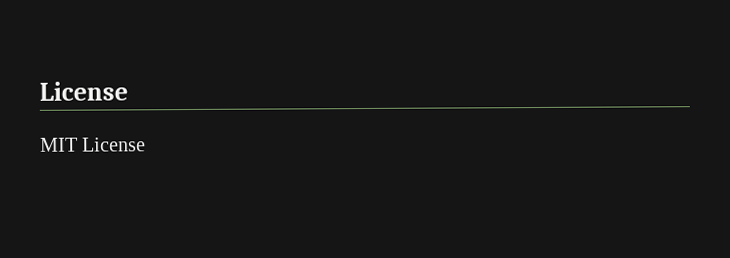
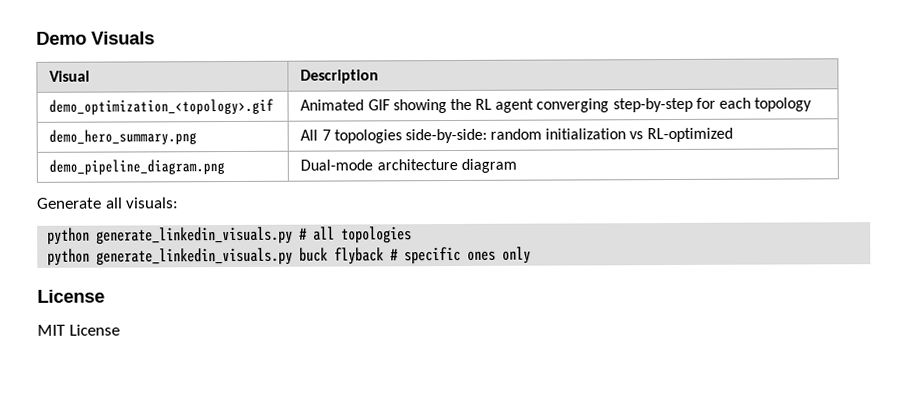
+ Demo Visuals
+ Visual | Description
+ demo_optimization_<topology>.gif | Animated GIF showing the RL agent converging step-by-step for each topology
+ demo_hero_summary.png | All 7 topologies side-by-side: random initialization vs RL-optimized
+ demo_pipeline_diagram.png | Dual-mode architecture diagram
+ Generate all visuals:
+ python generate_linkedin_visuals.py # all topologies
+ python generate_linkedin_visuals.py buck flyback # specific ones only

